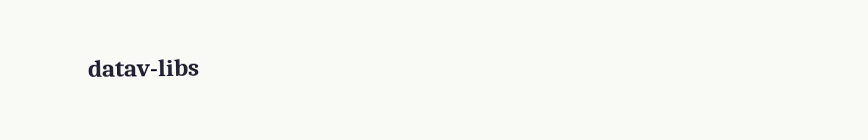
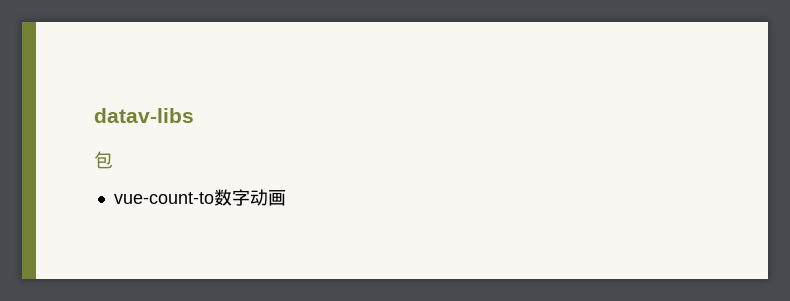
+ 包
+ vue-count-to数字动画

